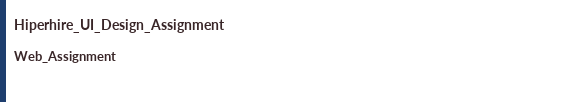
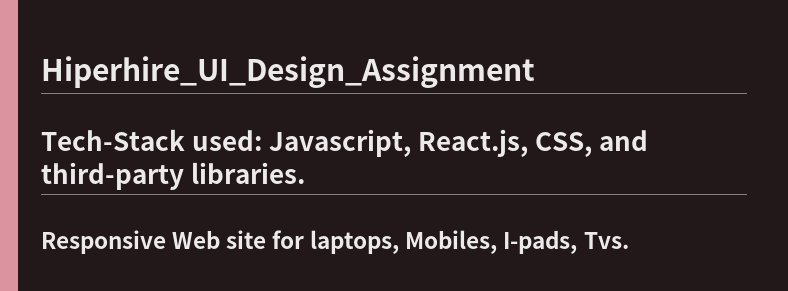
- Web_Assignment
+ Tech-Stack used: Javascript, React.js, CSS, and third-party libraries.
+ Responsive Web site for laptops, Mobiles, I-pads, Tvs.

